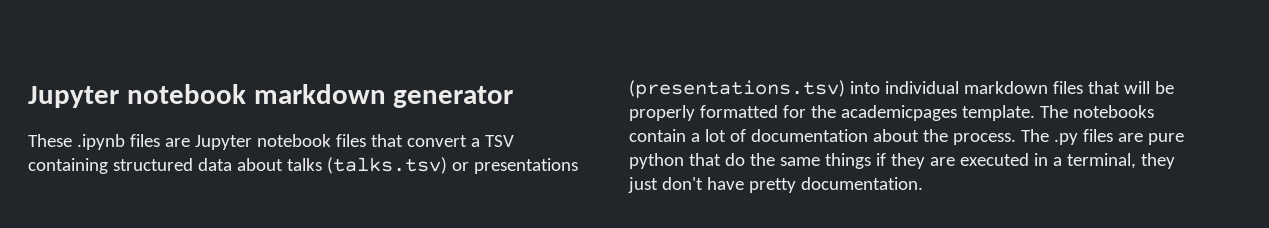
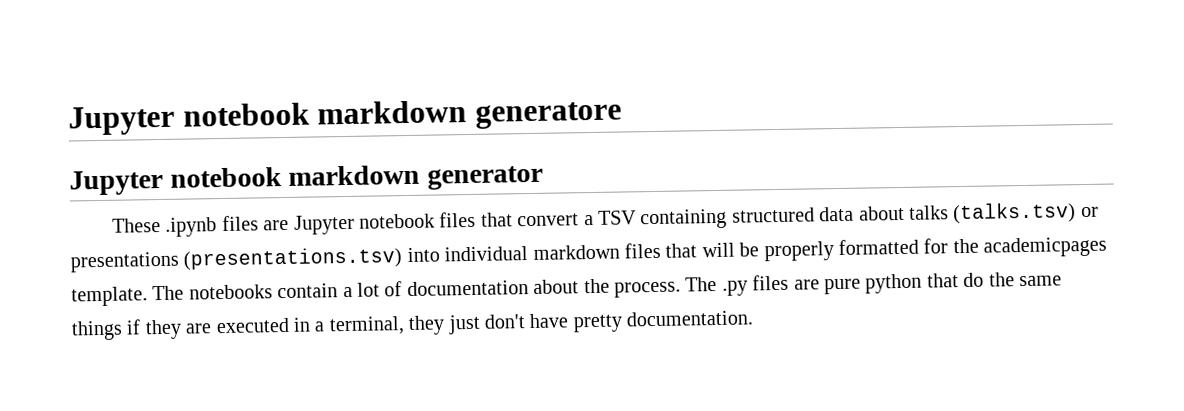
+ Jupyter notebook markdown generatore

